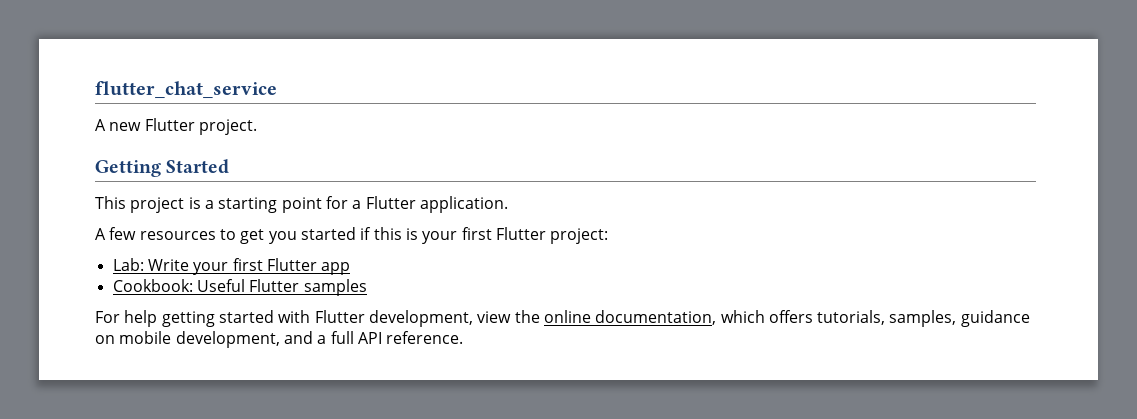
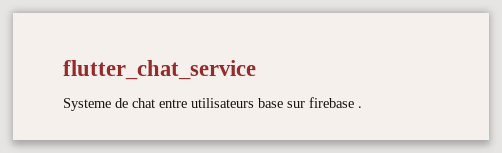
- A new Flutter project.
- Getting Started
- This project is a starting point for a Flutter application.
- A few resources to get you started if this is your first Flutter project:
- Lab: Write your first Flutter app
- Cookbook: Useful Flutter samples
- For help getting started with Flutter development, view the online documentation, which offers tutorials, samples, guidance on mobile development, and a full API reference.
+ Systeme de chat entre utilisateurs base sur firebase .

